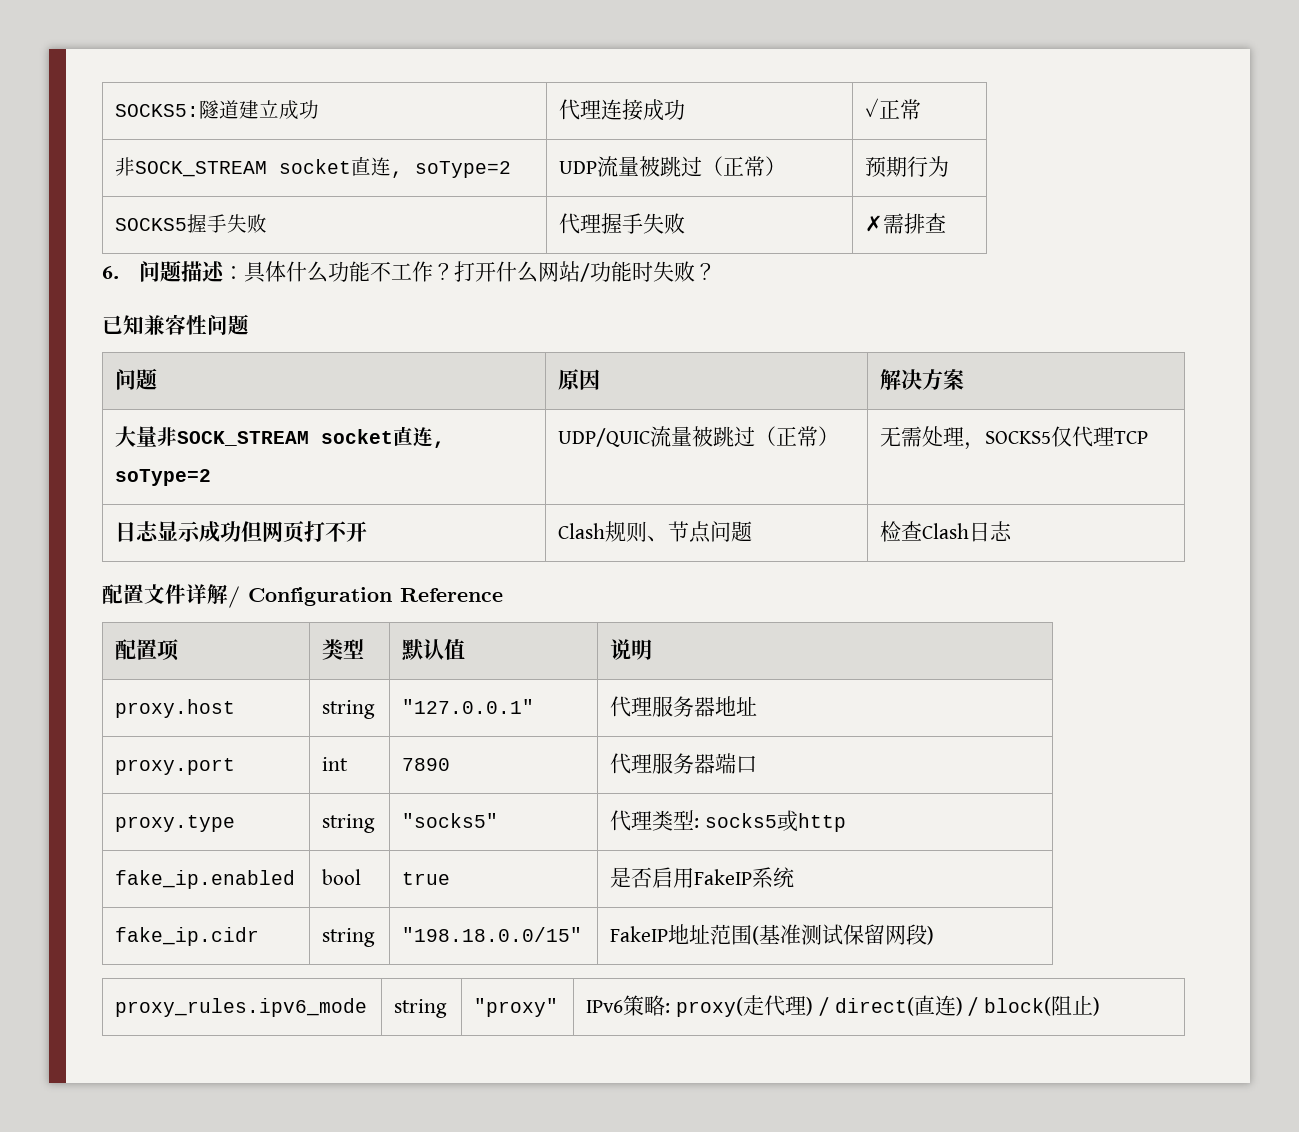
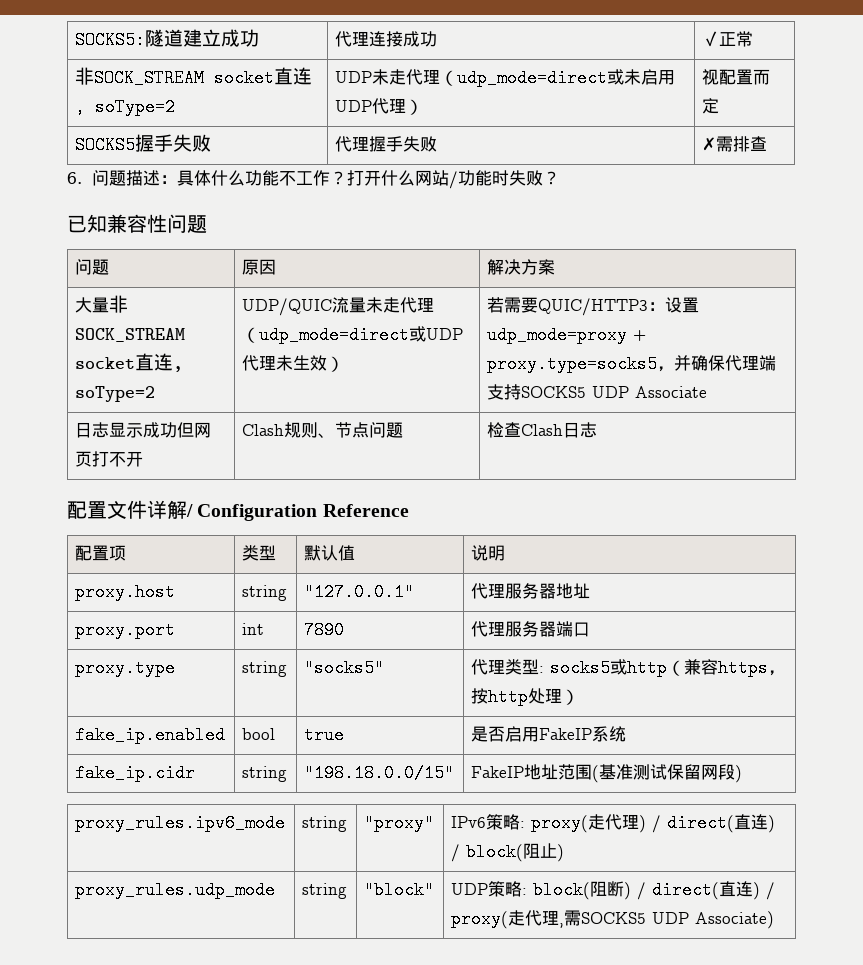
- 非SOCK_STREAM socket直连, soType=2 | UDP流量被跳过（正常） | 预期行为
+ 非SOCK_STREAM socket直连, soType=2 | UDP未走代理（udp_mode=direct或未启用UDP代理） | 视配置而定
- 大量非SOCK_STREAM socket直连, soType=2 | UDP/QUIC流量被跳过（正常） | 无需处理，SOCKS5仅代理TCP
+ 大量非SOCK_STREAM socket直连, soType=2 | UDP/QUIC流量未走代理（udp_mode=direct或UDP代理未生效） | 若需要QUIC/HTTP3：设置udp_mode=proxy + proxy.type=socks5，并确保代理端支持SOCKS5 UDP Associate
- proxy.type | string | "socks5" | 代理类型: socks5或http
+ proxy.type | string | "socks5" | 代理类型: socks5或http（兼容https，按http处理）
+ proxy_rules.udp_mode | string | "block" | UDP策略: block(阻断) / direct(直连) / proxy(走代理,需SOCKS5 UDP Associate)

